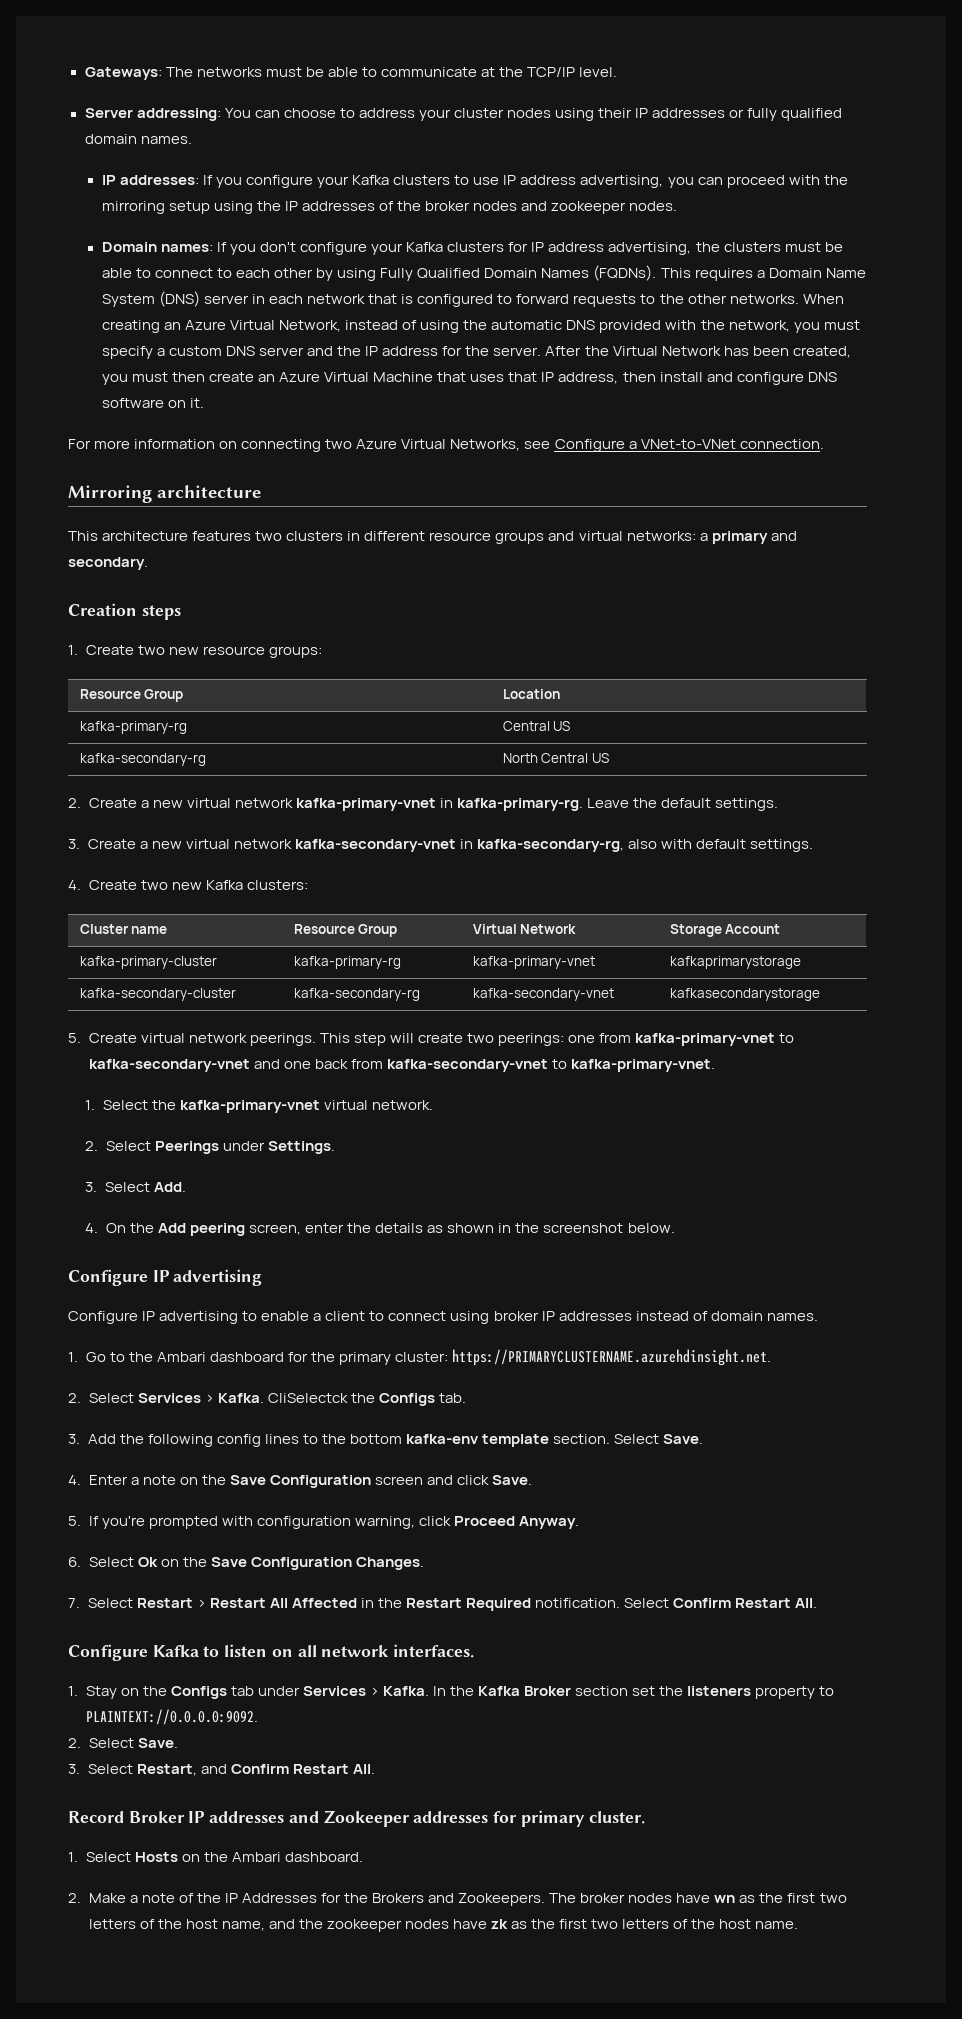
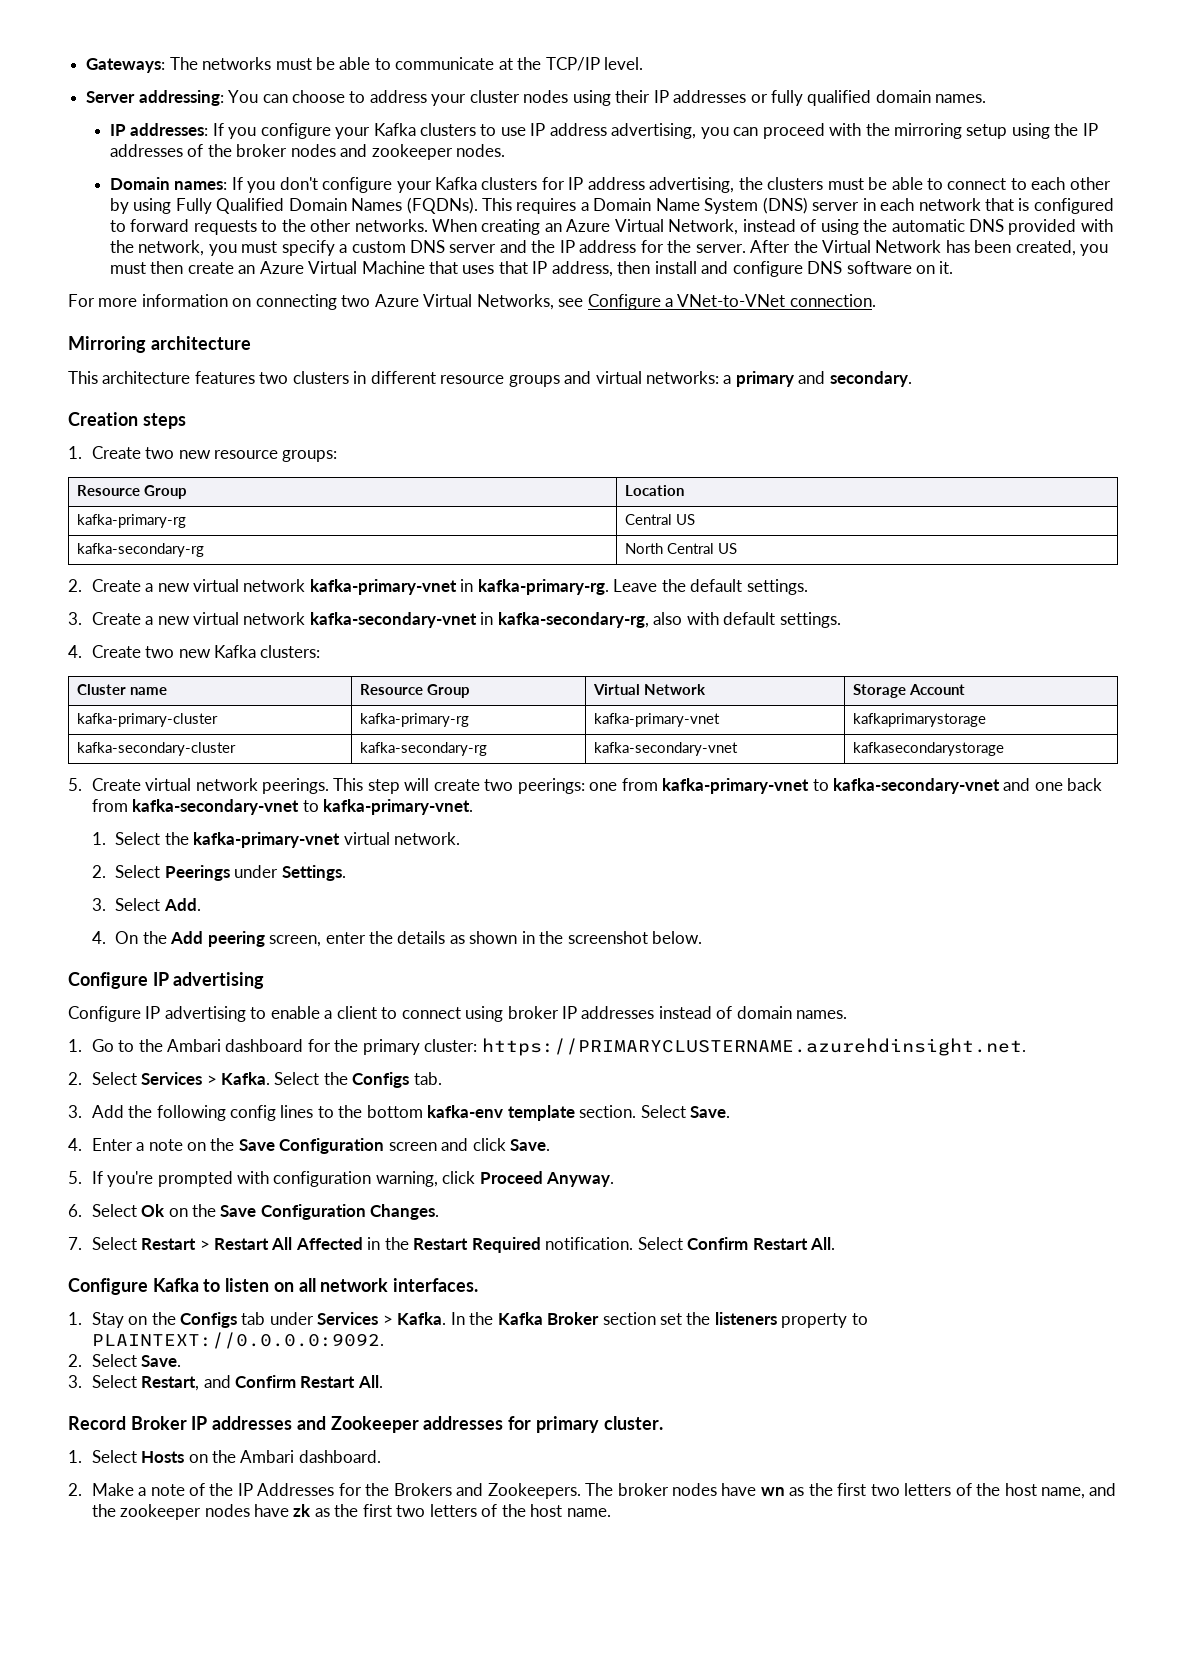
- CliSelectck the Configs tab.
+ Select the Configs tab.

